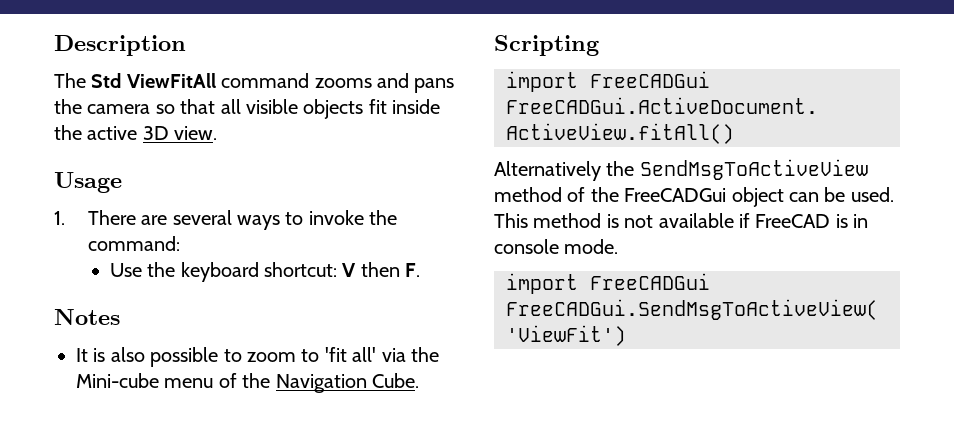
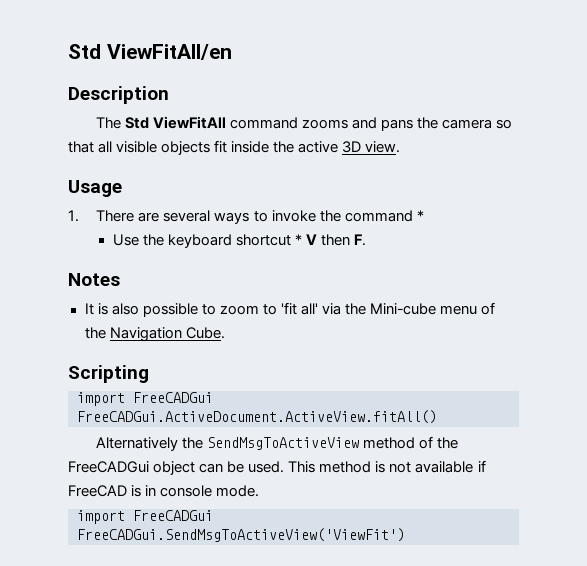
+ Std ViewFitAll/en
- 1. There are several ways to invoke the command:
+ 1. There are several ways to invoke the command *
- Use the keyboard shortcut: V then F.
+ Use the keyboard shortcut * V then F.

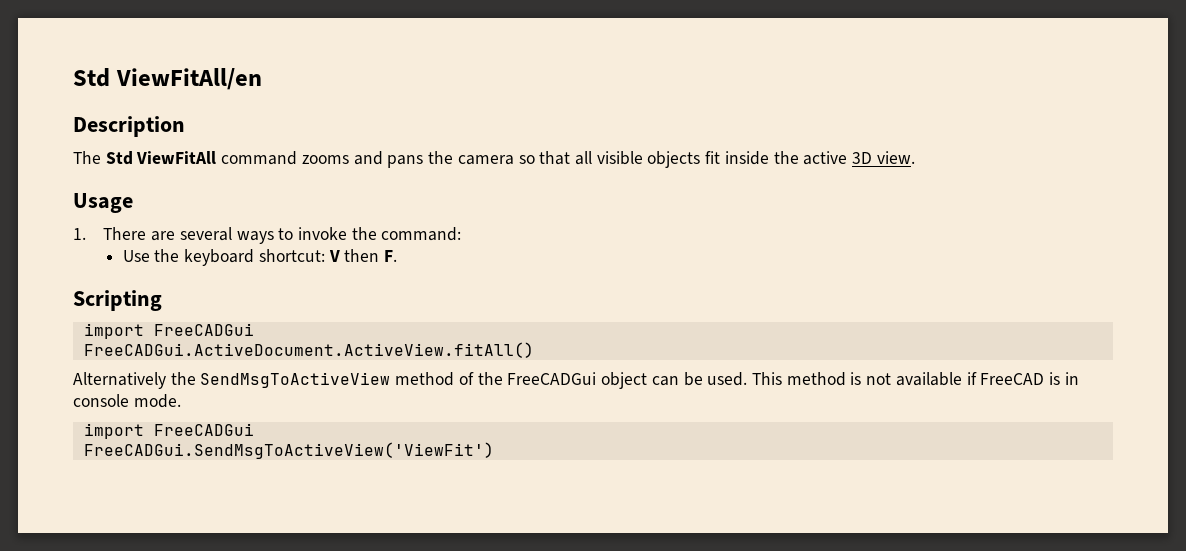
- 1. There are several ways to invoke the command *
+ 1. There are several ways to invoke the command:
- Use the keyboard shortcut * V then F.
+ Use the keyboard shortcut: V then F.
- Notes
- It is also possible to zoom to 'fit all' via the Mini-cube menu of the Navigation Cube.

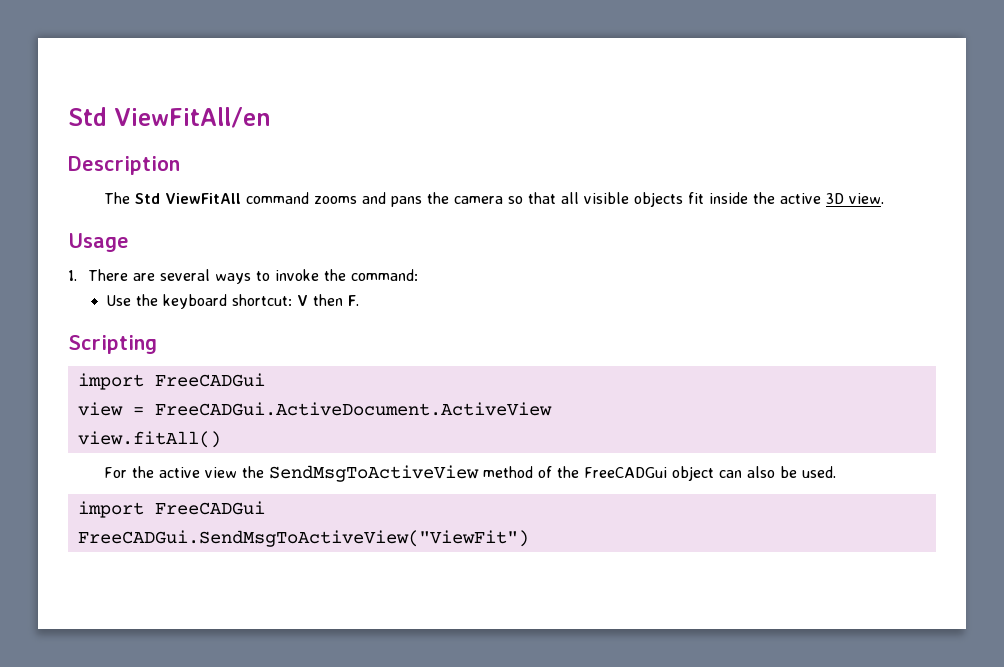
- FreeCADGui.ActiveDocument.ActiveView.fitAll()
- Alternatively the SendMsgToActiveView method of the FreeCADGui object can be used. This method is not available if FreeCAD is in console mode.
+ view = FreeCADGui.ActiveDocument.ActiveView
+ view.fitAll()
+ For the active view the SendMsgToActiveView method of the FreeCADGui object can also be used.
  import FreeCADGui
- FreeCADGui.SendMsgToActiveView('ViewFit')
+ FreeCADGui.SendMsgToActiveView("ViewFit")

